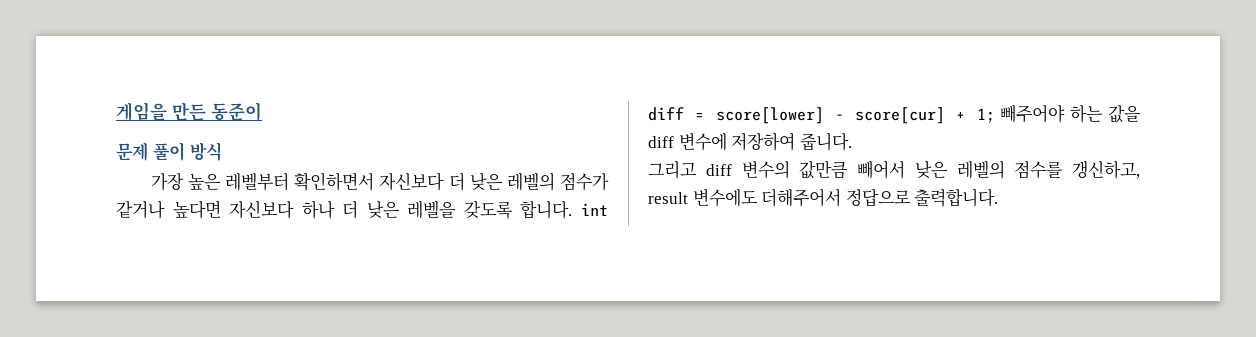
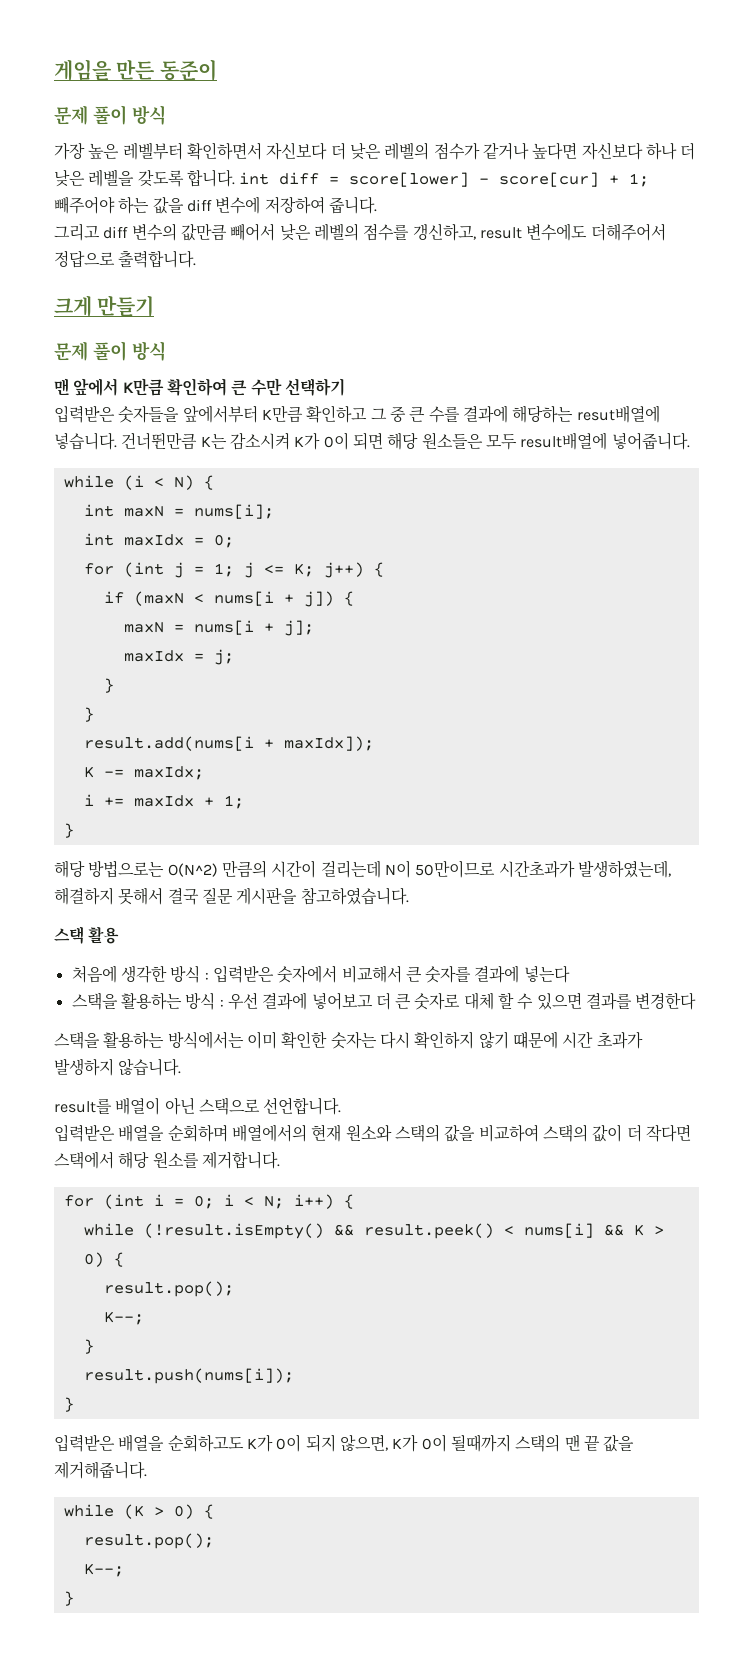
+ 크게 만들기
+ 문제 풀이 방식
+ 맨 앞에서 K만큼 확인하여 큰 수만 선택하기
+ 입력받은 숫자들을 앞에서부터 K만큼 확인하고 그 중 큰 수를 결과에 해당하는 resut배열에 넣습니다. 건너뛴만큼 K는 감소시켜 K가 0이 되면 해당 원소들은 모두 result배열에 넣어줍니다.
+ while (i < N) {
+ int maxN = nums[i];
+ int maxIdx = 0;
+ for (int j = 1; j <= K; j++) {
+ if (maxN < nums[i + j]) {
+ maxN = nums[i + j];
+ maxIdx = j;
+ }
+ }
+ result.add(nums[i + maxIdx]);
+ K -= maxIdx;
+ i += maxIdx + 1;
+ }
+ 해당 방법으로는 O(N^2) 만큼의 시간이 걸리는데 N이 50만이므로 시간초과가 발생하였는데, 해결하지 못해서 결국 질문 게시판을 참고하였습니다.
+ 스택 활용
+ 처음에 생각한 방식 : 입력받은 숫자에서 비교해서 큰 숫자를 결과에 넣는다
+ 스택을 활용하는 방식 : 우선 결과에 넣어보고 더 큰 숫자로 대체 할 수 있으면 결과를 변경한다
+ 스택을 활용하는 방식에서는 이미 확인한 숫자는 다시 확인하지 않기 떄문에 시간 초과가 발생하지 않습니다.
+ result를 배열이 아닌 스택으로 선언합니다.
+ 입력받은 배열을 순회하며 배열에서의 현재 원소와 스택의 값을 비교하여 스택의 값이 더 작다면 스택에서 해당 원소를 제거합니다.
+ for (int i = 0; i < N; i++) {
+ while (!result.isEmpty() && result.peek() < nums[i] && K > 0) {
+ result.pop();
+ K--;
+ }
+ result.push(nums[i]);
+ }
+ 입력받은 배열을 순회하고도 K가 0이 되지 않으면, K가 0이 될때까지 스택의 맨 끝 값을 제거해줍니다.
+ while (K > 0) {
+ result.pop();
+ K--;
+ }

